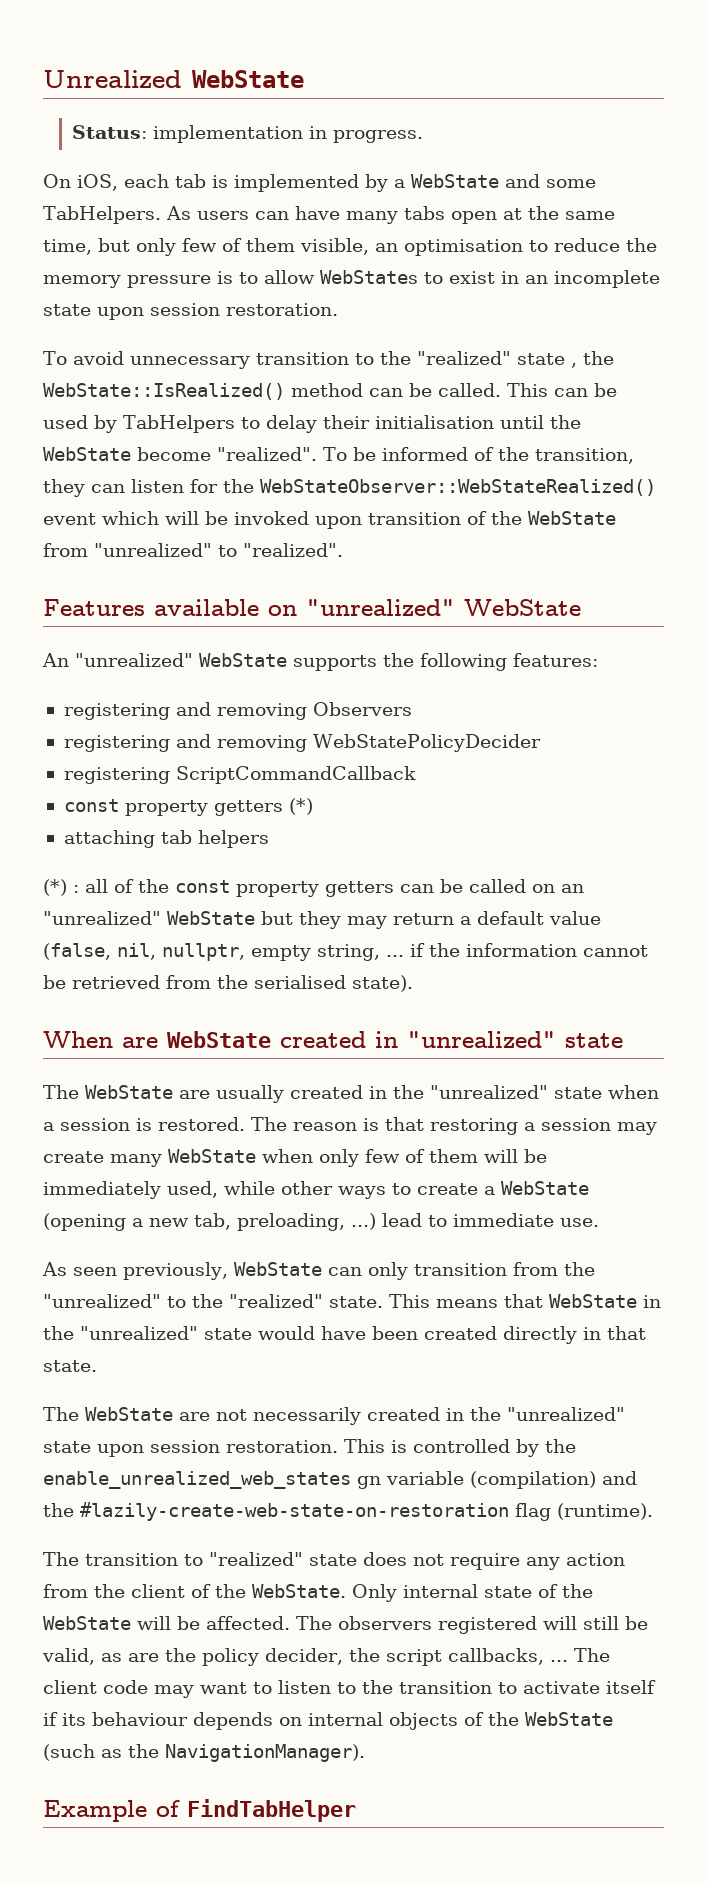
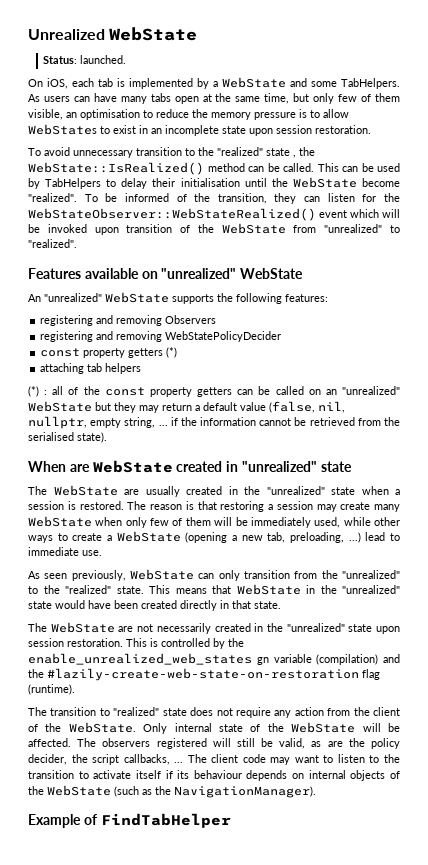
- Status: implementation in progress.
+ Status: launched.
- registering ScriptCommandCallback

